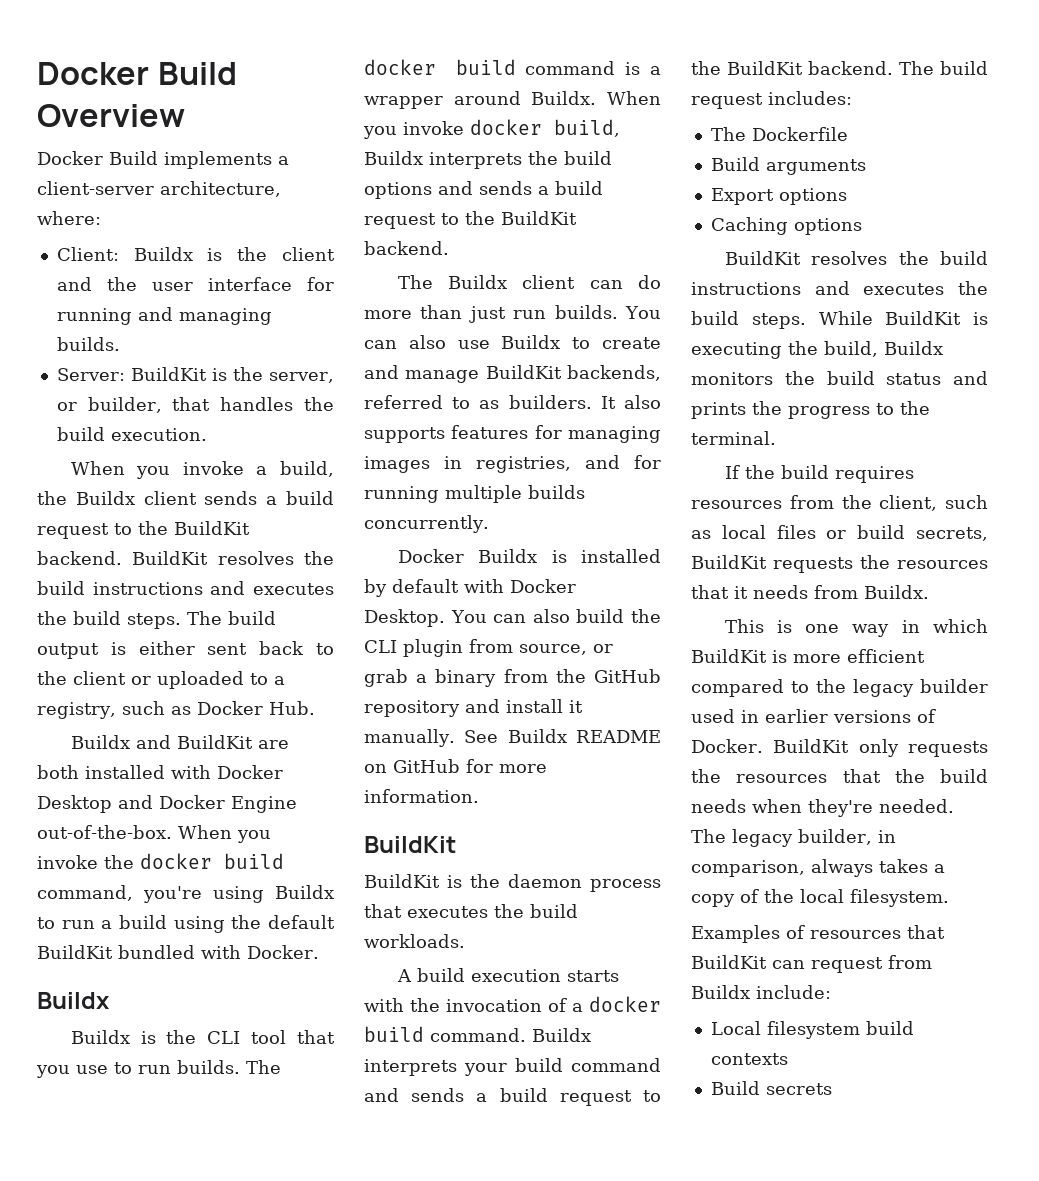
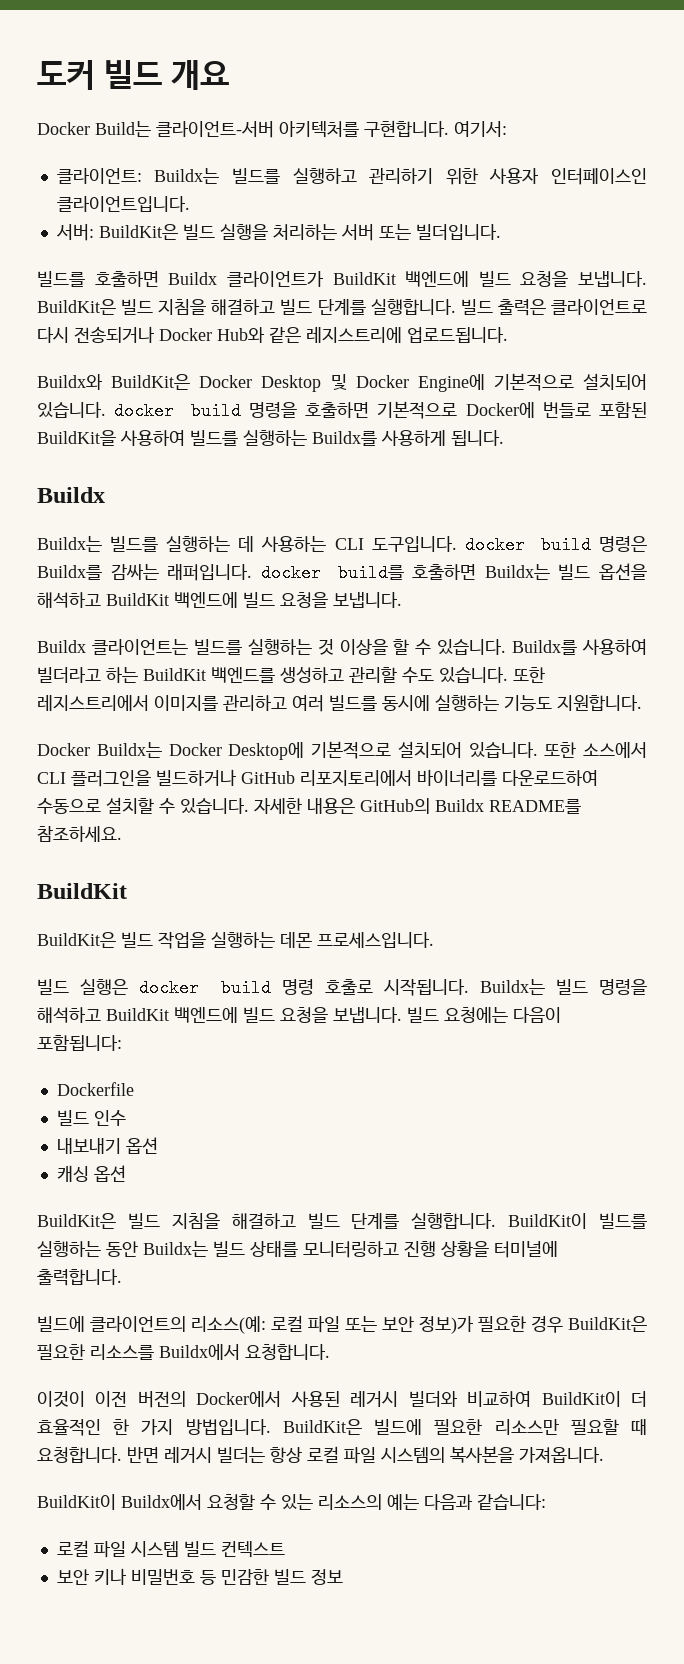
- Docker Build Overview
- Docker Build implements a client-server architecture, where:
- Client: Buildx is the client and the user interface for running and managing builds.
- Server: BuildKit is the server, or builder, that handles the build execution.
- When you invoke a build, the Buildx client sends a build request to the BuildKit backend. BuildKit resolves the build instructions and executes the build steps. The build output is either sent back to the client or uploaded to a registry, such as Docker Hub.
- Buildx and BuildKit are both installed with Docker Desktop and Docker Engine out-of-the-box. When you invoke the docker build command, you're using Buildx to run a build using the default BuildKit bundled with Docker.
+ 도커 빌드 개요
+ Docker Build는 클라이언트-서버 아키텍처를 구현합니다. 여기서:
+ 클라이언트: Buildx는 빌드를 실행하고 관리하기 위한 사용자 인터페이스인 클라이언트입니다.
+ 서버: BuildKit은 빌드 실행을 처리하는 서버 또는 빌더입니다.
+ 빌드를 호출하면 Buildx 클라이언트가 BuildKit 백엔드에 빌드 요청을 보냅니다. BuildKit은 빌드 지침을 해결하고 빌드 단계를 실행합니다. 빌드 출력은 클라이언트로 다시 전송되거나 Docker Hub와 같은 레지스트리에 업로드됩니다.
+ Buildx와 BuildKit은 Docker Desktop 및 Docker Engine에 기본적으로 설치되어 있습니다. docker build 명령을 호출하면 기본적으로 Docker에 번들로 포함된 BuildKit을 사용하여 빌드를 실행하는 Buildx를 사용하게 됩니다.
  Buildx
- Buildx is the CLI tool that you use to run builds. The docker build command is a wrapper around Buildx. When you invoke docker build, Buildx interprets the build options and sends a build request to the BuildKit backend.
- The Buildx client can do more than just run builds. You can also use Buildx to create and manage BuildKit backends, referred to as builders. It also supports features for managing images in registries, and for running multiple builds concurrently.
- Docker Buildx is installed by default with Docker Desktop. You can also build the CLI plugin from source, or grab a binary from the GitHub repository and install it manually. See Buildx README on GitHub for more information.
+ Buildx는 빌드를 실행하는 데 사용하는 CLI 도구입니다. docker build 명령은 Buildx를 감싸는 래퍼입니다. docker build를 호출하면 Buildx는 빌드 옵션을 해석하고 BuildKit 백엔드에 빌드 요청을 보냅니다.
+ Buildx 클라이언트는 빌드를 실행하는 것 이상을 할 수 있습니다. Buildx를 사용하여 빌더라고 하는 BuildKit 백엔드를 생성하고 관리할 수도 있습니다. 또한 레지스트리에서 이미지를 관리하고 여러 빌드를 동시에 실행하는 기능도 지원합니다.
+ Docker Buildx는 Docker Desktop에 기본적으로 설치되어 있습니다. 또한 소스에서 CLI 플러그인을 빌드하거나 GitHub 리포지토리에서 바이너리를 다운로드하여 수동으로 설치할 수 있습니다. 자세한 내용은 GitHub의 Buildx README를 참조하세요.
  BuildKit
- BuildKit is the daemon process that executes the build workloads.
- A build execution starts with the invocation of a docker build command. Buildx interprets your build command and sends a build request to the BuildKit backend. The build request includes:
- The Dockerfile
- Build arguments
- Export options
- Caching options
- BuildKit resolves the build instructions and executes the build steps. While BuildKit is executing the build, Buildx monitors the build status and prints the progress to the terminal.
- If the build requires resources from the client, such as local files or build secrets, BuildKit requests the resources that it needs from Buildx.
- This is one way in which BuildKit is more efficient compared to the legacy builder used in earlier versions of Docker. BuildKit only requests the resources that the build needs when they're needed. The legacy builder, in comparison, always takes a copy of the local filesystem.
- Examples of resources that BuildKit can request from Buildx include:
- Local filesystem build contexts
- Build secrets
+ BuildKit은 빌드 작업을 실행하는 데몬 프로세스입니다.
+ 빌드 실행은 docker build 명령 호출로 시작됩니다. Buildx는 빌드 명령을 해석하고 BuildKit 백엔드에 빌드 요청을 보냅니다. 빌드 요청에는 다음이 포함됩니다:
+ Dockerfile
+ 빌드 인수
+ 내보내기 옵션
+ 캐싱 옵션
+ BuildKit은 빌드 지침을 해결하고 빌드 단계를 실행합니다. BuildKit이 빌드를 실행하는 동안 Buildx는 빌드 상태를 모니터링하고 진행 상황을 터미널에 출력합니다.
+ 빌드에 클라이언트의 리소스(예: 로컬 파일 또는 보안 정보)가 필요한 경우 BuildKit은 필요한 리소스를 Buildx에서 요청합니다.
+ 이것이 이전 버전의 Docker에서 사용된 레거시 빌더와 비교하여 BuildKit이 더 효율적인 한 가지 방법입니다. BuildKit은 빌드에 필요한 리소스만 필요할 때 요청합니다. 반면 레거시 빌더는 항상 로컬 파일 시스템의 복사본을 가져옵니다.
+ BuildKit이 Buildx에서 요청할 수 있는 리소스의 예는 다음과 같습니다:
+ 로컬 파일 시스템 빌드 컨텍스트
+ 보안 키나 비밀번호 등 민감한 빌드 정보

